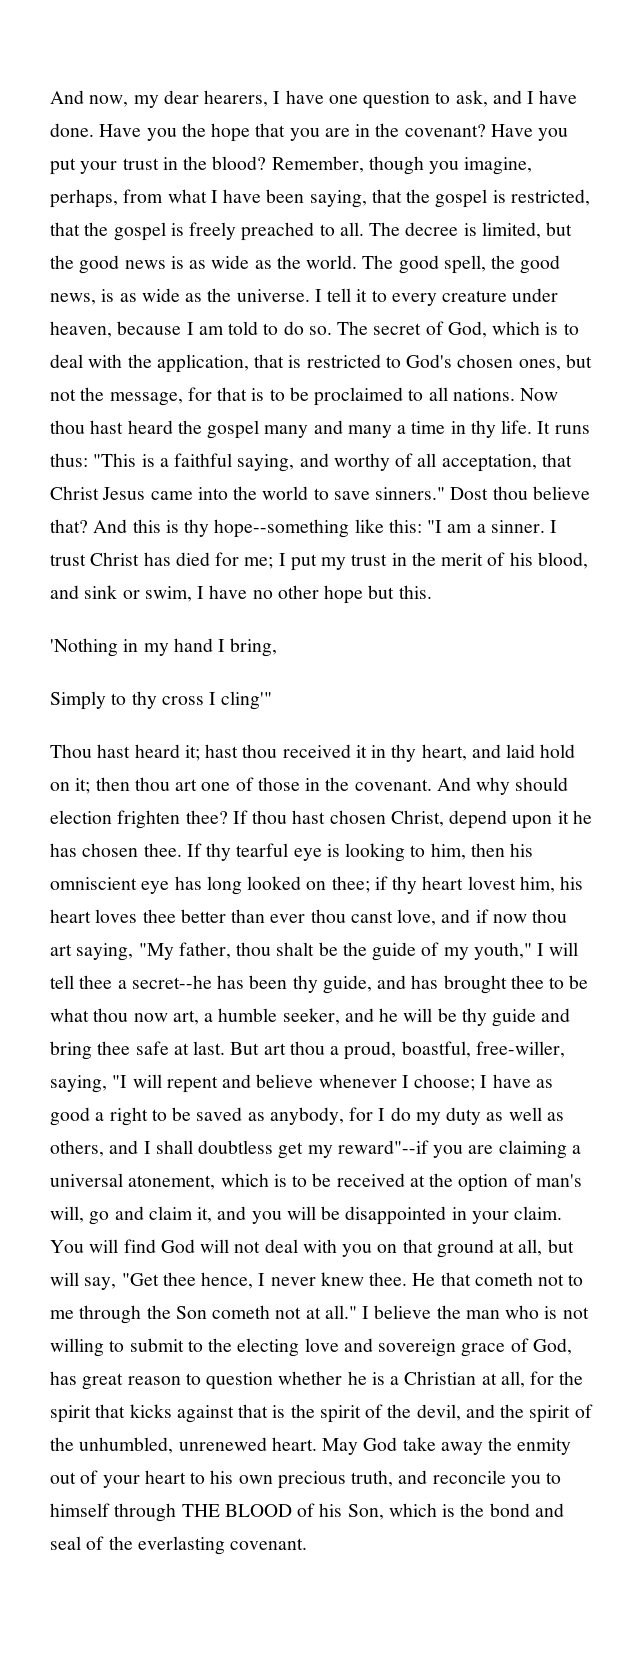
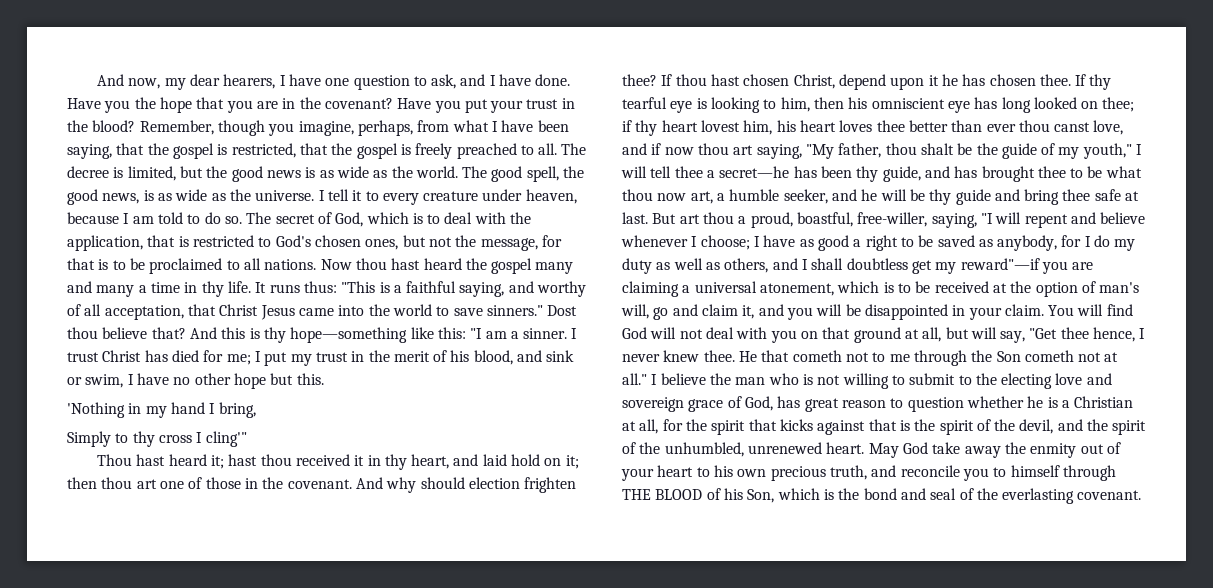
- And this is thy hope--something like this: "I am a sinner.
+ And this is thy hope—something like this: "I am a sinner.
- if thy heart lovest him, his heart loves thee better than ever thou canst love, and if now thou art saying, "My father, thou shalt be the guide of my youth," I will tell thee a secret--he has been thy guide, and has brought thee to be what thou now art, a humble seeker, and he will be thy guide and bring thee safe at last.
+ if thy heart lovest him, his heart loves thee better than ever thou canst love, and if now thou art saying, "My father, thou shalt be the guide of my youth," I will tell thee a secret—he has been thy guide, and has brought thee to be what thou now art, a humble seeker, and he will be thy guide and bring thee safe at last.
- I have as good a right to be saved as anybody, for I do my duty as well as others, and I shall doubtless get my reward"--if you are claiming a universal atonement, which is to be received at the option of man's will, go and claim it, and you will be disappointed in your claim.
+ I have as good a right to be saved as anybody, for I do my duty as well as others, and I shall doubtless get my reward"—if you are claiming a universal atonement, which is to be received at the option of man's will, go and claim it, and you will be disappointed in your claim.

